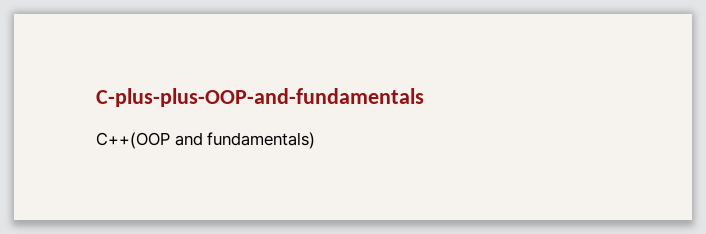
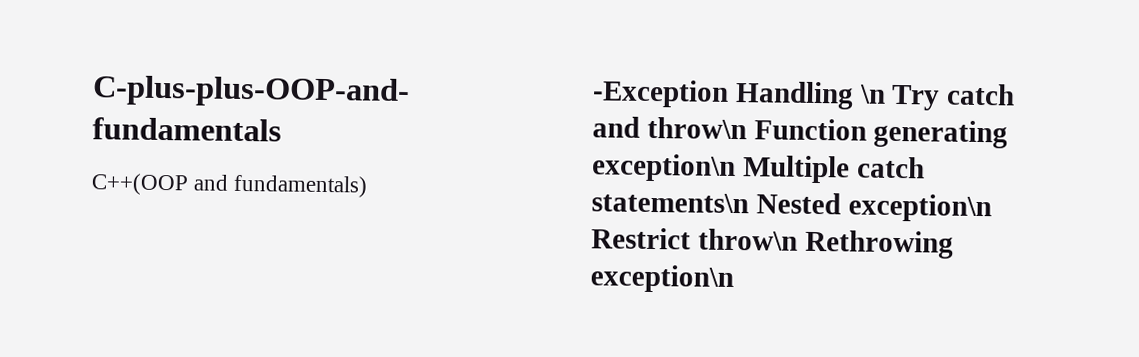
+ -Exception Handling \n Try catch and throw\n Function generating exception\n Multiple catch statements\n Nested exception\n Restrict throw\n Rethrowing exception\n

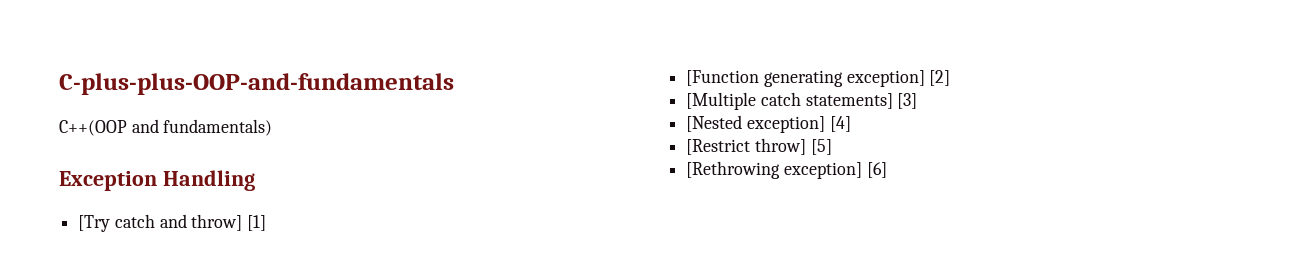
- -Exception Handling \n Try catch and throw\n Function generating exception\n Multiple catch statements\n Nested exception\n Restrict throw\n Rethrowing exception\n
+ Exception Handling
+ [Try catch and throw] [1]
+ [Function generating exception] [2]
+ [Multiple catch statements] [3]
+ [Nested exception] [4]
+ [Restrict throw] [5]
+ [Rethrowing exception] [6]

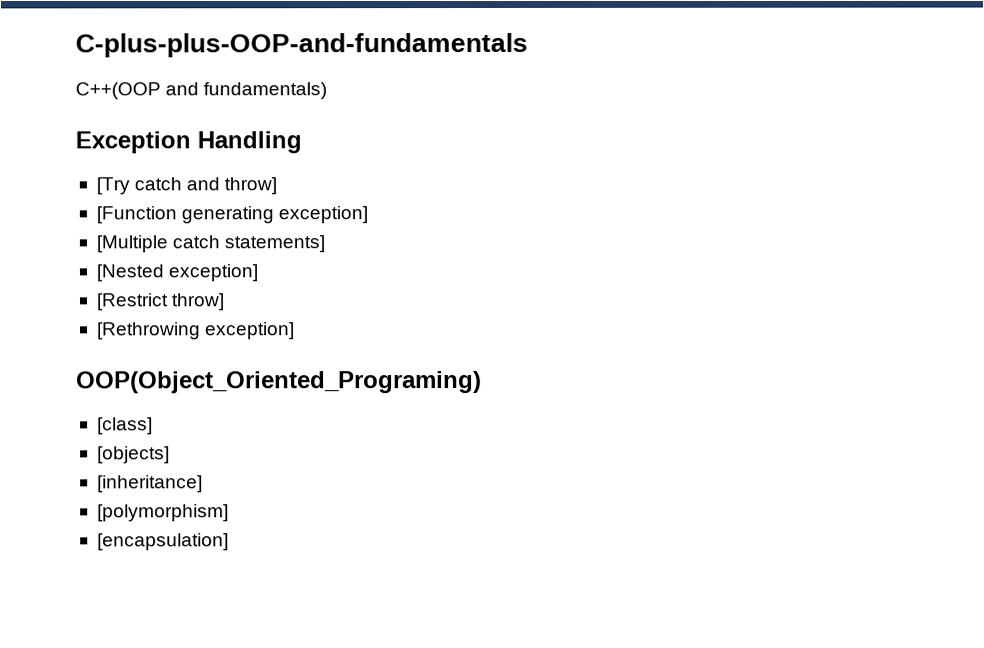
- [Try catch and throw] [1]
+ [Try catch and throw]
- [Function generating exception] [2]
+ [Function generating exception]
- [Multiple catch statements] [3]
+ [Multiple catch statements]
- [Nested exception] [4]
+ [Nested exception]
- [Restrict throw] [5]
+ [Restrict throw]
- [Rethrowing exception] [6]
+ [Rethrowing exception]
+ OOP(Object_Oriented_Programing)
+ [class]
+ [objects]
+ [inheritance]
+ [polymorphism]
+ [encapsulation]

